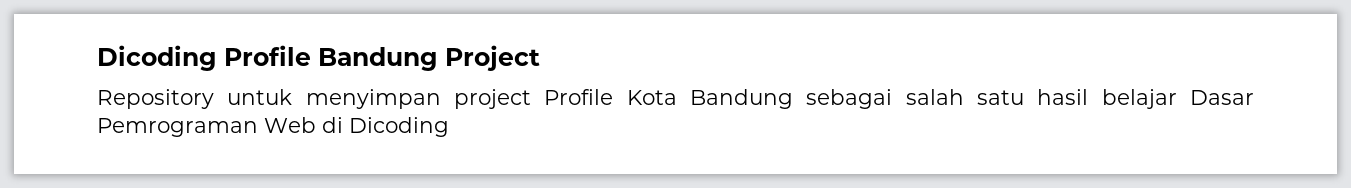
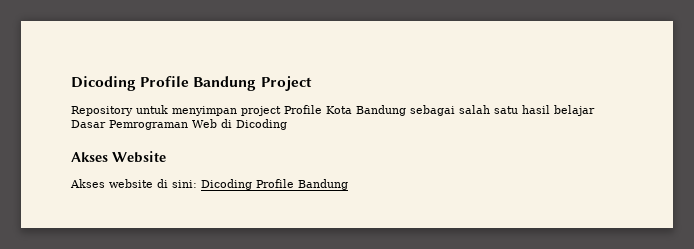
+ Akses Website
+ Akses website di sini: Dicoding Profile Bandung

